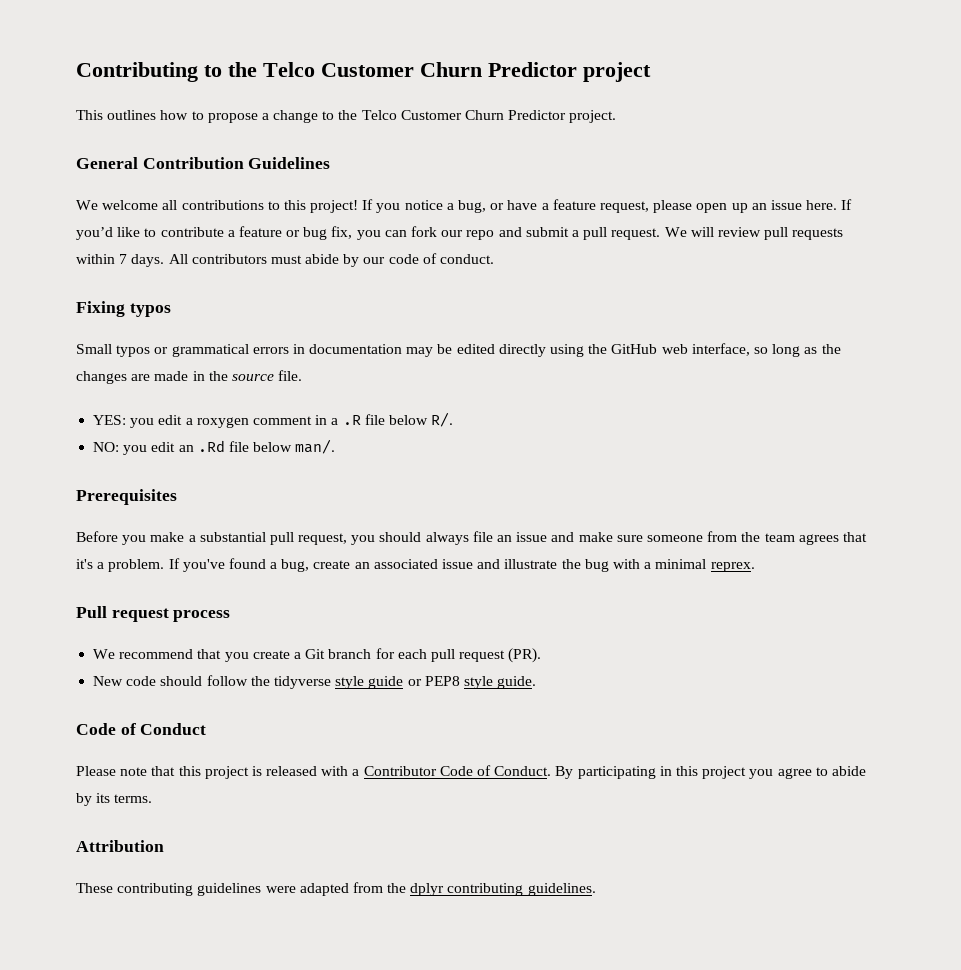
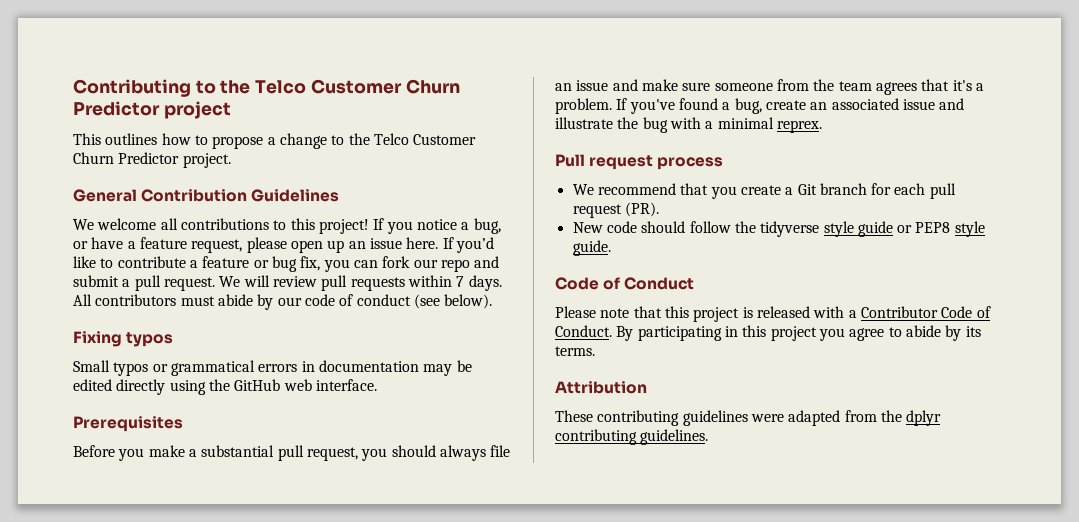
- All contributors must abide by our code of conduct.
+ All contributors must abide by our code of conduct (see below).
- Small typos or grammatical errors in documentation may be edited directly using the GitHub web interface, so long as the changes are made in the source file.
- YES: you edit a roxygen comment in a .R file below R/.
- NO: you edit an .Rd file below man/.
+ Small typos or grammatical errors in documentation may be edited directly using the GitHub web interface.

